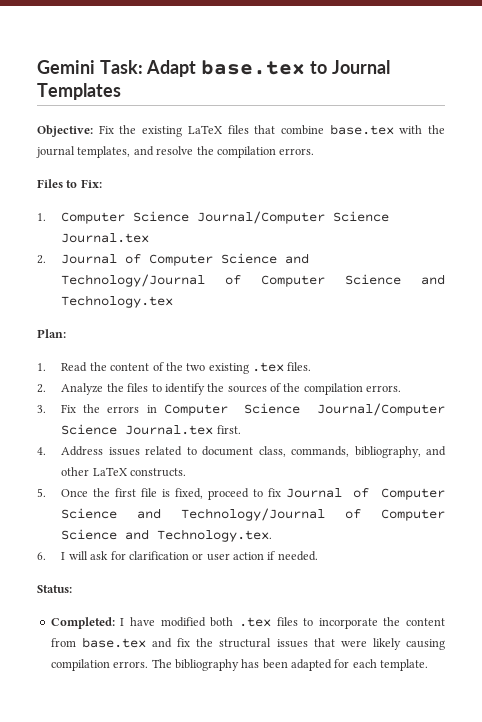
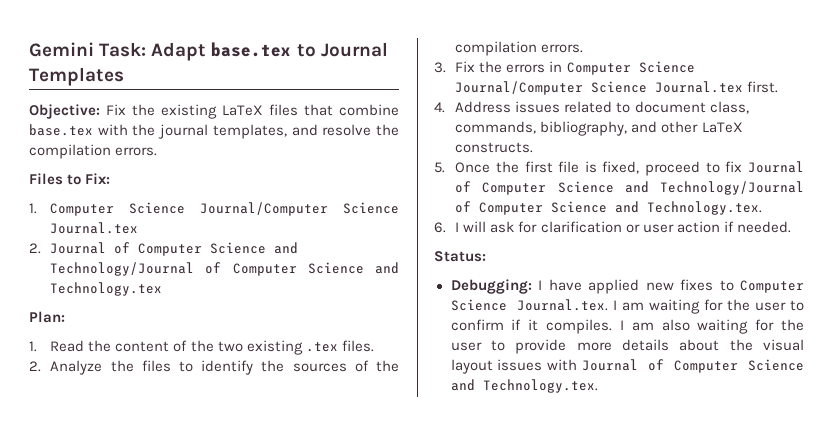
- Completed: I have modified both .tex files to incorporate the content from base.tex and fix the structural issues that were likely causing compilation errors. The bibliography has been adapted for each template.
+ Debugging: I have applied new fixes to Computer Science Journal.tex. I am waiting for the user to confirm if it compiles. I am also waiting for the user to provide more details about the visual layout issues with Journal of Computer Science and Technology.tex.

